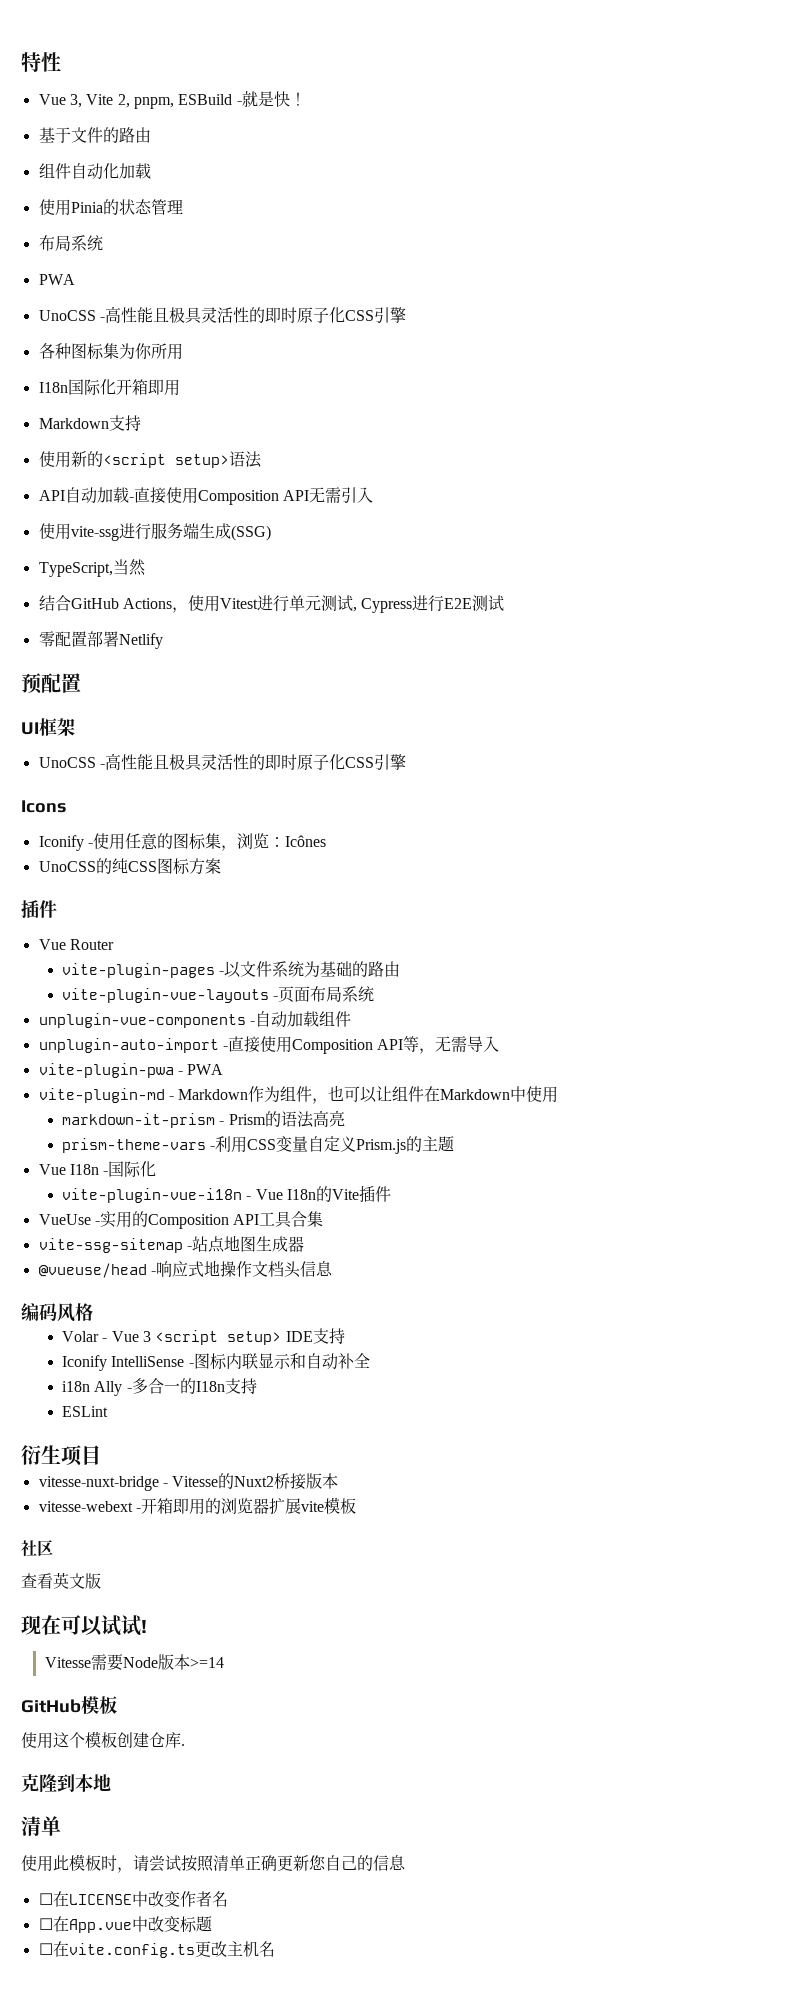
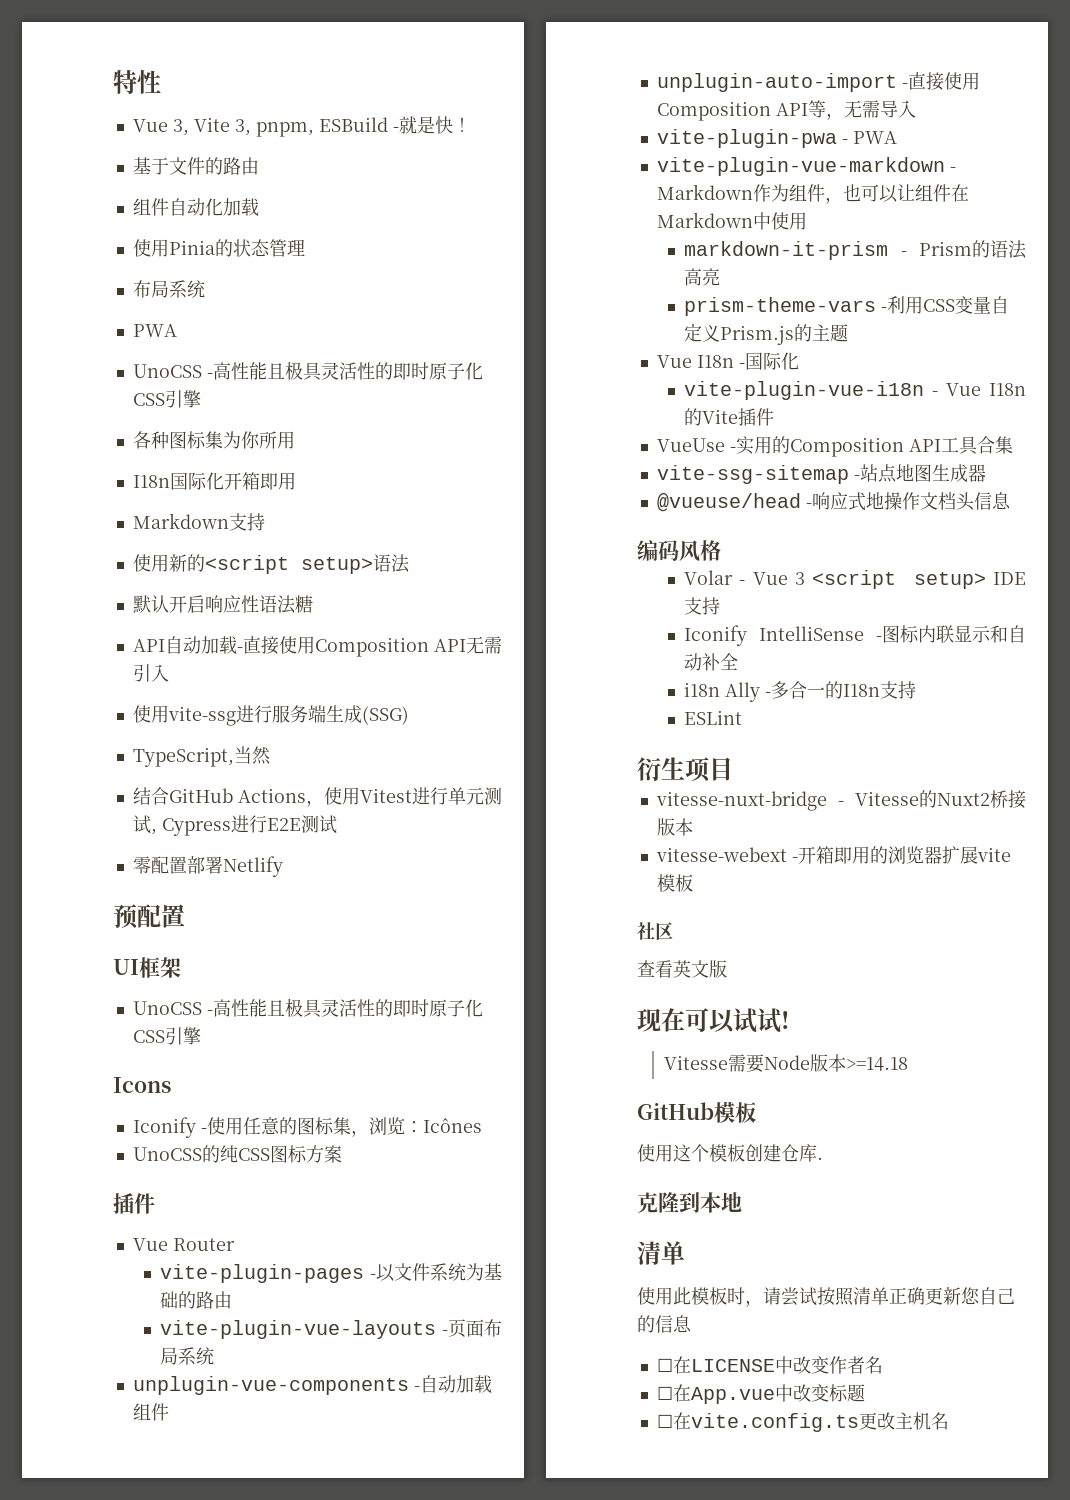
- Vue 3, Vite 2, pnpm, ESBuild -就是快！
+ Vue 3, Vite 3, pnpm, ESBuild -就是快！
+ 默认开启响应性语法糖
- vite-plugin-md - Markdown作为组件，也可以让组件在Markdown中使用
+ vite-plugin-vue-markdown - Markdown作为组件，也可以让组件在Markdown中使用
- Vitesse需要Node版本>=14
+ Vitesse需要Node版本>=14.18

